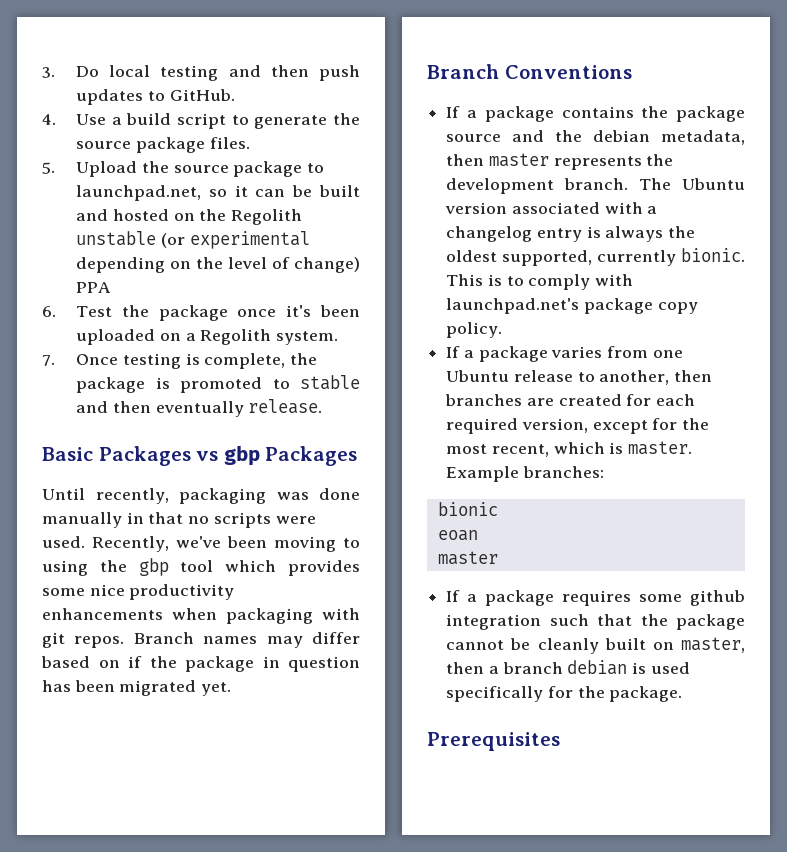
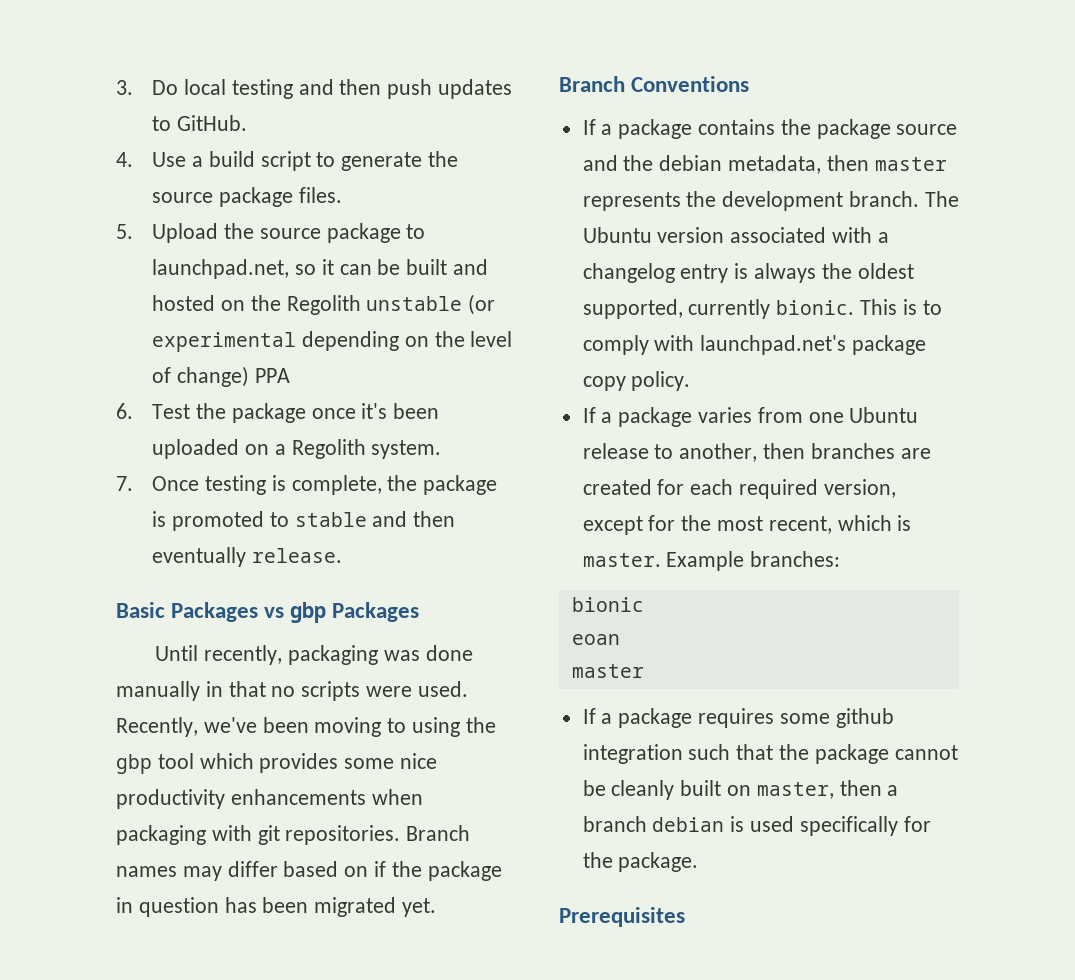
- Recently, we've been moving to using the gbp tool which provides some nice productivity enhancements when packaging with git repos.
+ Recently, we've been moving to using the gbp tool which provides some nice productivity enhancements when packaging with git repositories.

